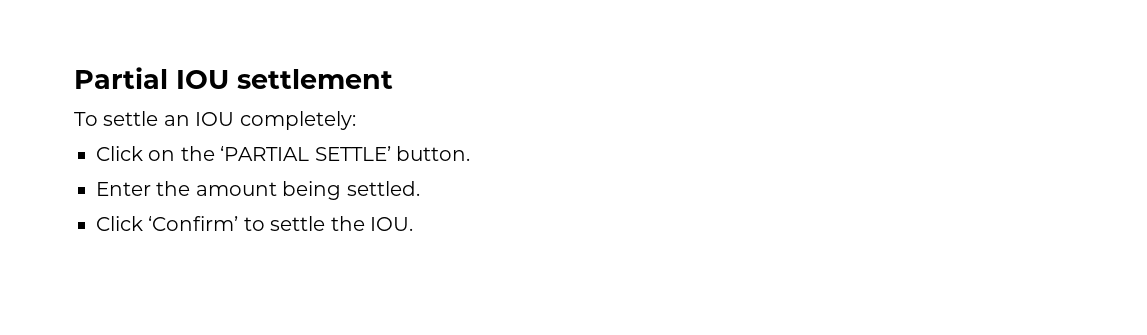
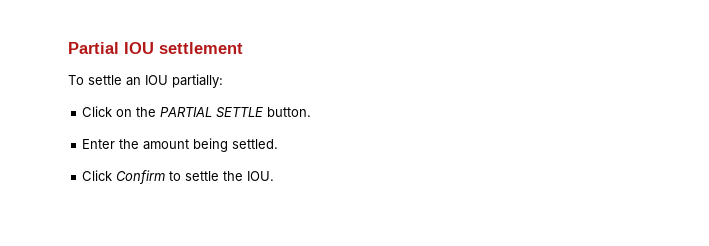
- To settle an IOU completely:
+ To settle an IOU partially:
- Click on the ‘PARTIAL SETTLE’ button.
+ Click on the PARTIAL SETTLE button.
- Click ‘Confirm’ to settle the IOU.
+ Click Confirm to settle the IOU.

